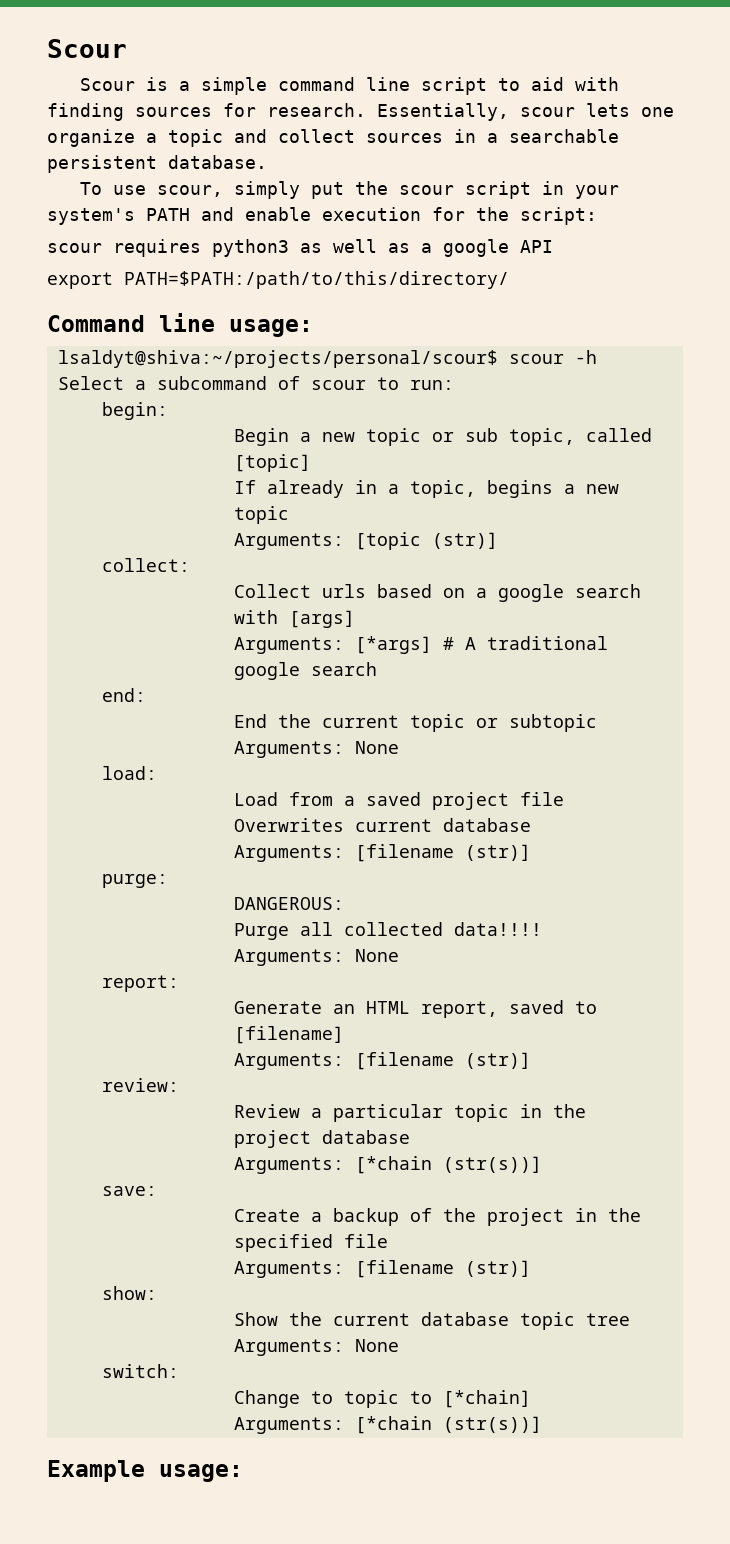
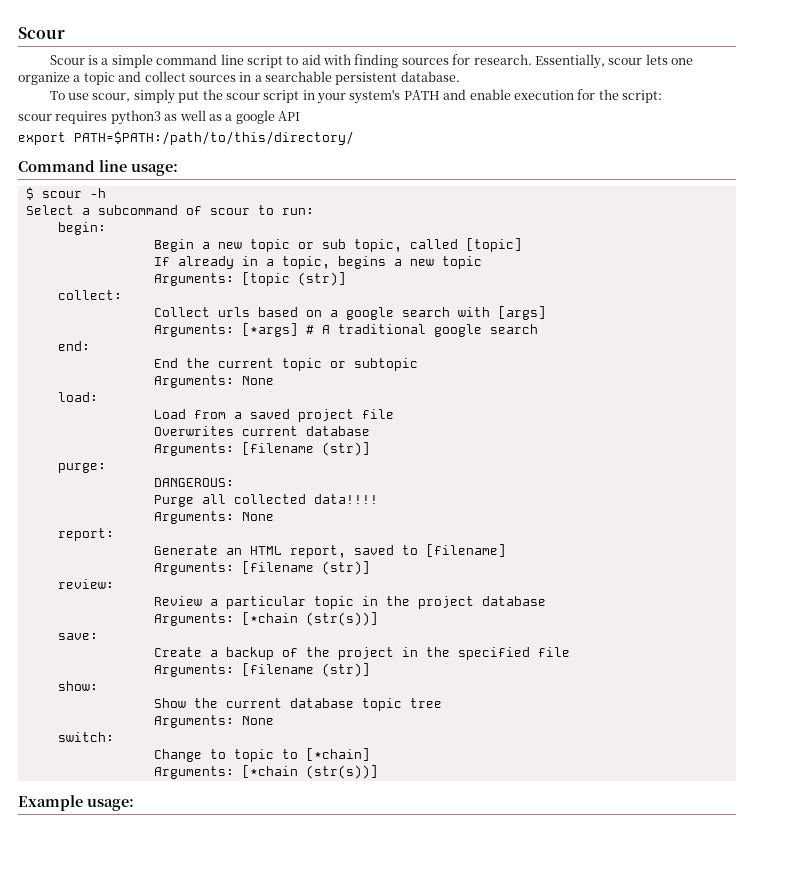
- lsaldyt@shiva:~/projects/personal/scour$ scour -h
+ $ scour -h

